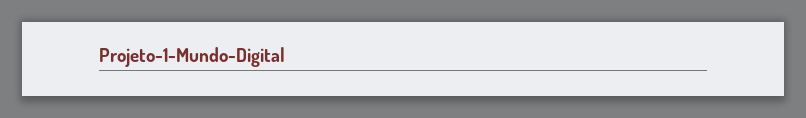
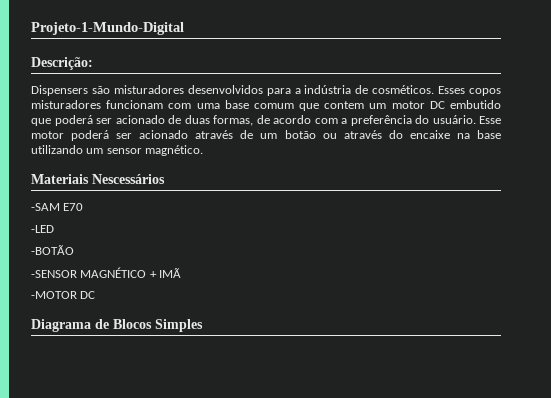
+ Descrição:
+ Dispensers são misturadores desenvolvidos para a indústria de cosméticos. Esses copos misturadores funcionam com uma base comum que contem um motor DC embutido que poderá ser acionado de duas formas, de acordo com a preferência do usuário. Esse motor poderá ser acionado através de um botão ou através do encaixe na base utilizando um sensor magnético.
+ Materiais Nescessários
+ -SAM E70
+ -LED
+ -BOTÃO
+ -SENSOR MAGNÉTICO + IMÃ
+ -MOTOR DC
+ Diagrama de Blocos Simples

